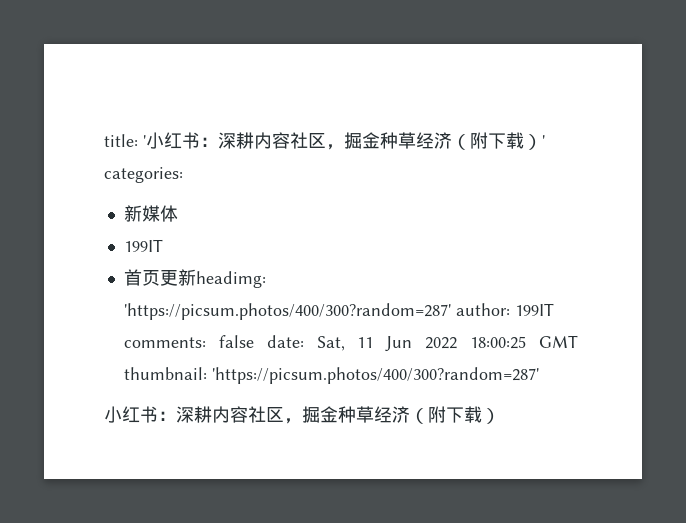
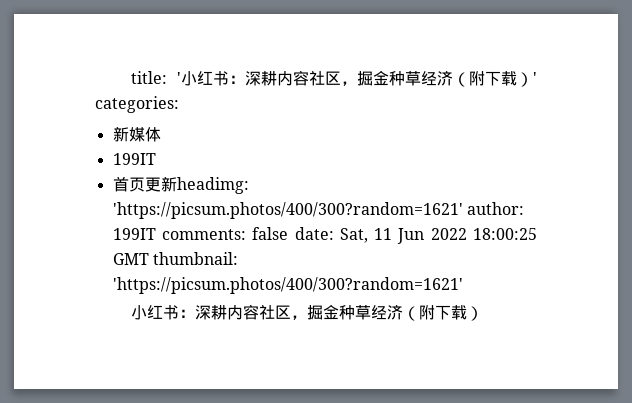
- 首页更新headimg: 'https://picsum.photos/400/300?random=287' author: 199IT comments: false date: Sat, 11 Jun 2022 18:00:25 GMT thumbnail: 'https://picsum.photos/400/300?random=287'
+ 首页更新headimg: 'https://picsum.photos/400/300?random=1621' author: 199IT comments: false date: Sat, 11 Jun 2022 18:00:25 GMT thumbnail: 'https://picsum.photos/400/300?random=1621'

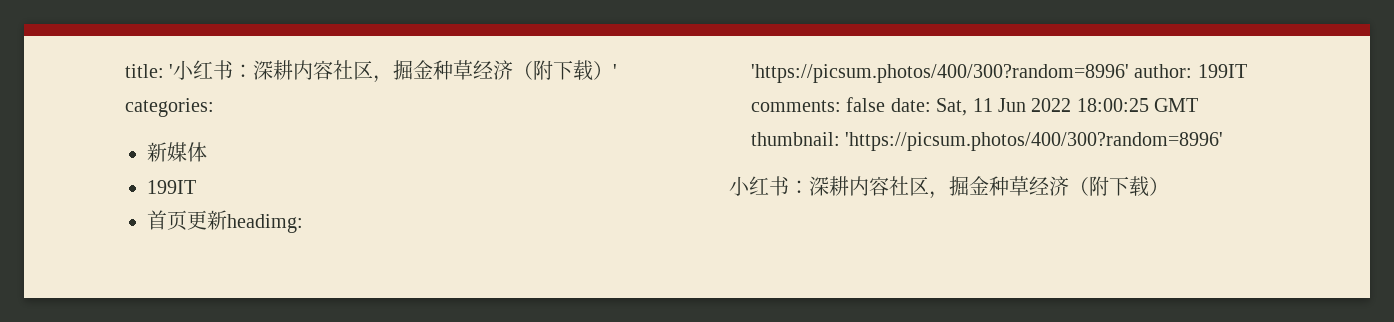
- 首页更新headimg: 'https://picsum.photos/400/300?random=1621' author: 199IT comments: false date: Sat, 11 Jun 2022 18:00:25 GMT thumbnail: 'https://picsum.photos/400/300?random=1621'
+ 首页更新headimg: 'https://picsum.photos/400/300?random=8996' author: 199IT comments: false date: Sat, 11 Jun 2022 18:00:25 GMT thumbnail: 'https://picsum.photos/400/300?random=8996'

